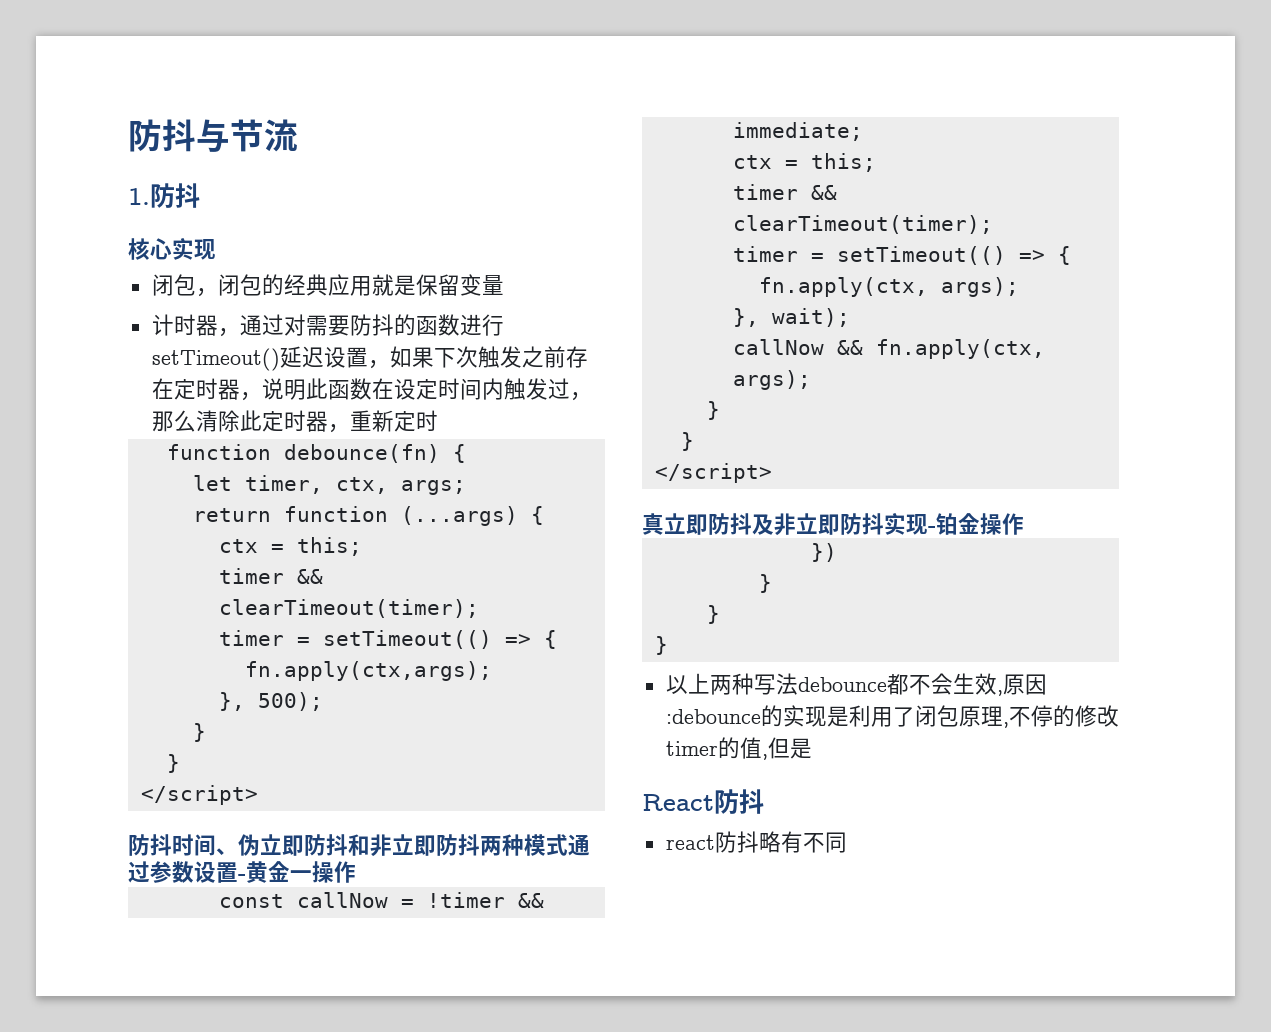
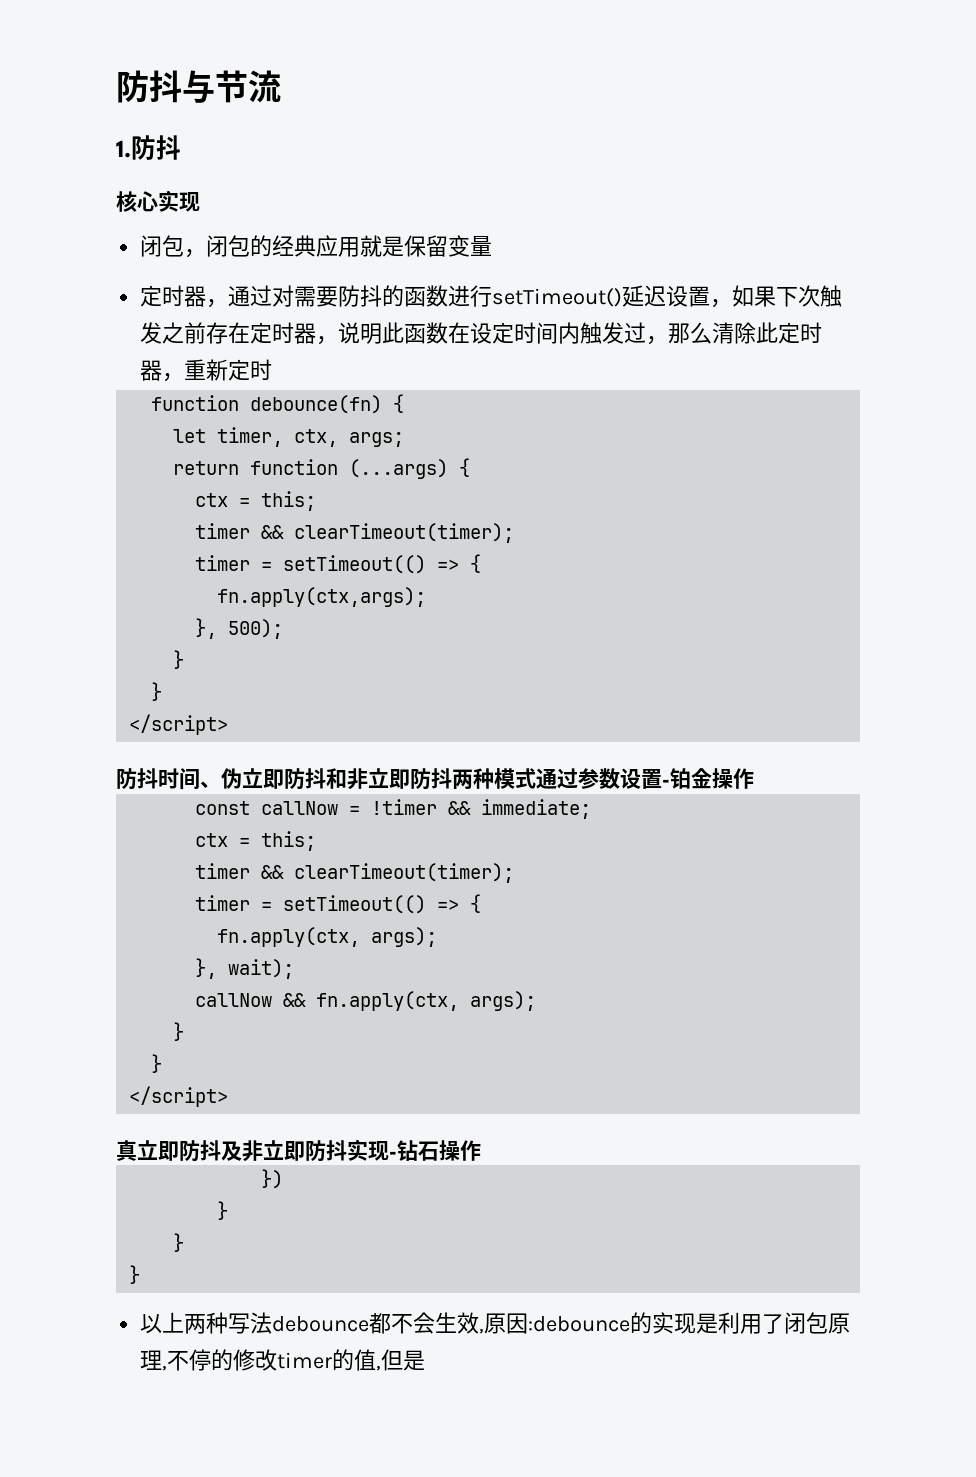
- 计时器，通过对需要防抖的函数进行setTimeout()延迟设置，如果下次触发之前存在定时器，说明此函数在设定时间内触发过，那么清除此定时器，重新定时
+ 定时器，通过对需要防抖的函数进行setTimeout()延迟设置，如果下次触发之前存在定时器，说明此函数在设定时间内触发过，那么清除此定时器，重新定时
- 防抖时间、伪立即防抖和非立即防抖两种模式通过参数设置-黄金一操作
+ 防抖时间、伪立即防抖和非立即防抖两种模式通过参数设置-铂金操作
- 真立即防抖及非立即防抖实现-铂金操作
+ 真立即防抖及非立即防抖实现-钻石操作
- React防抖
- react防抖略有不同

